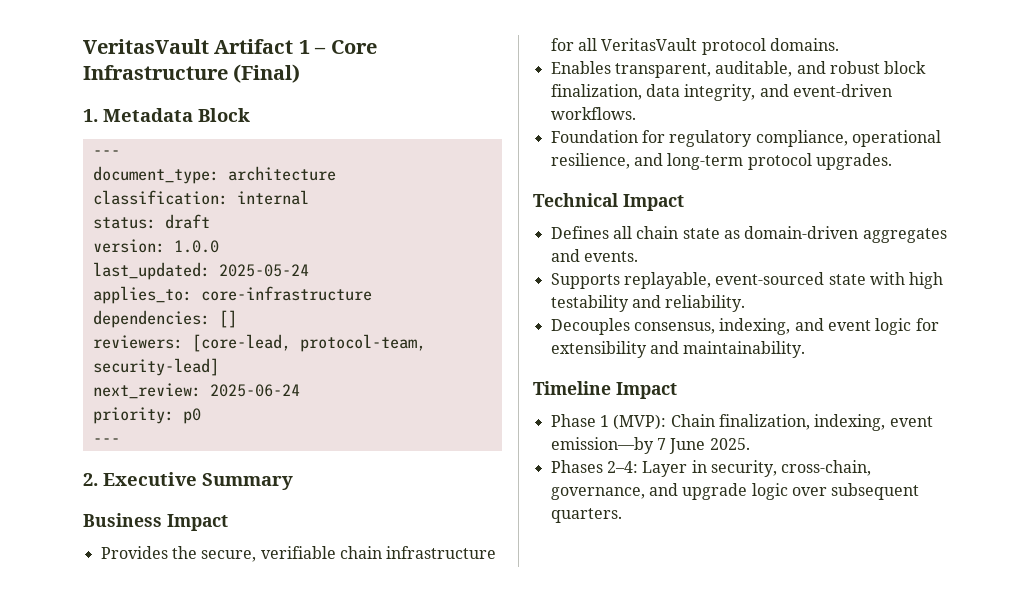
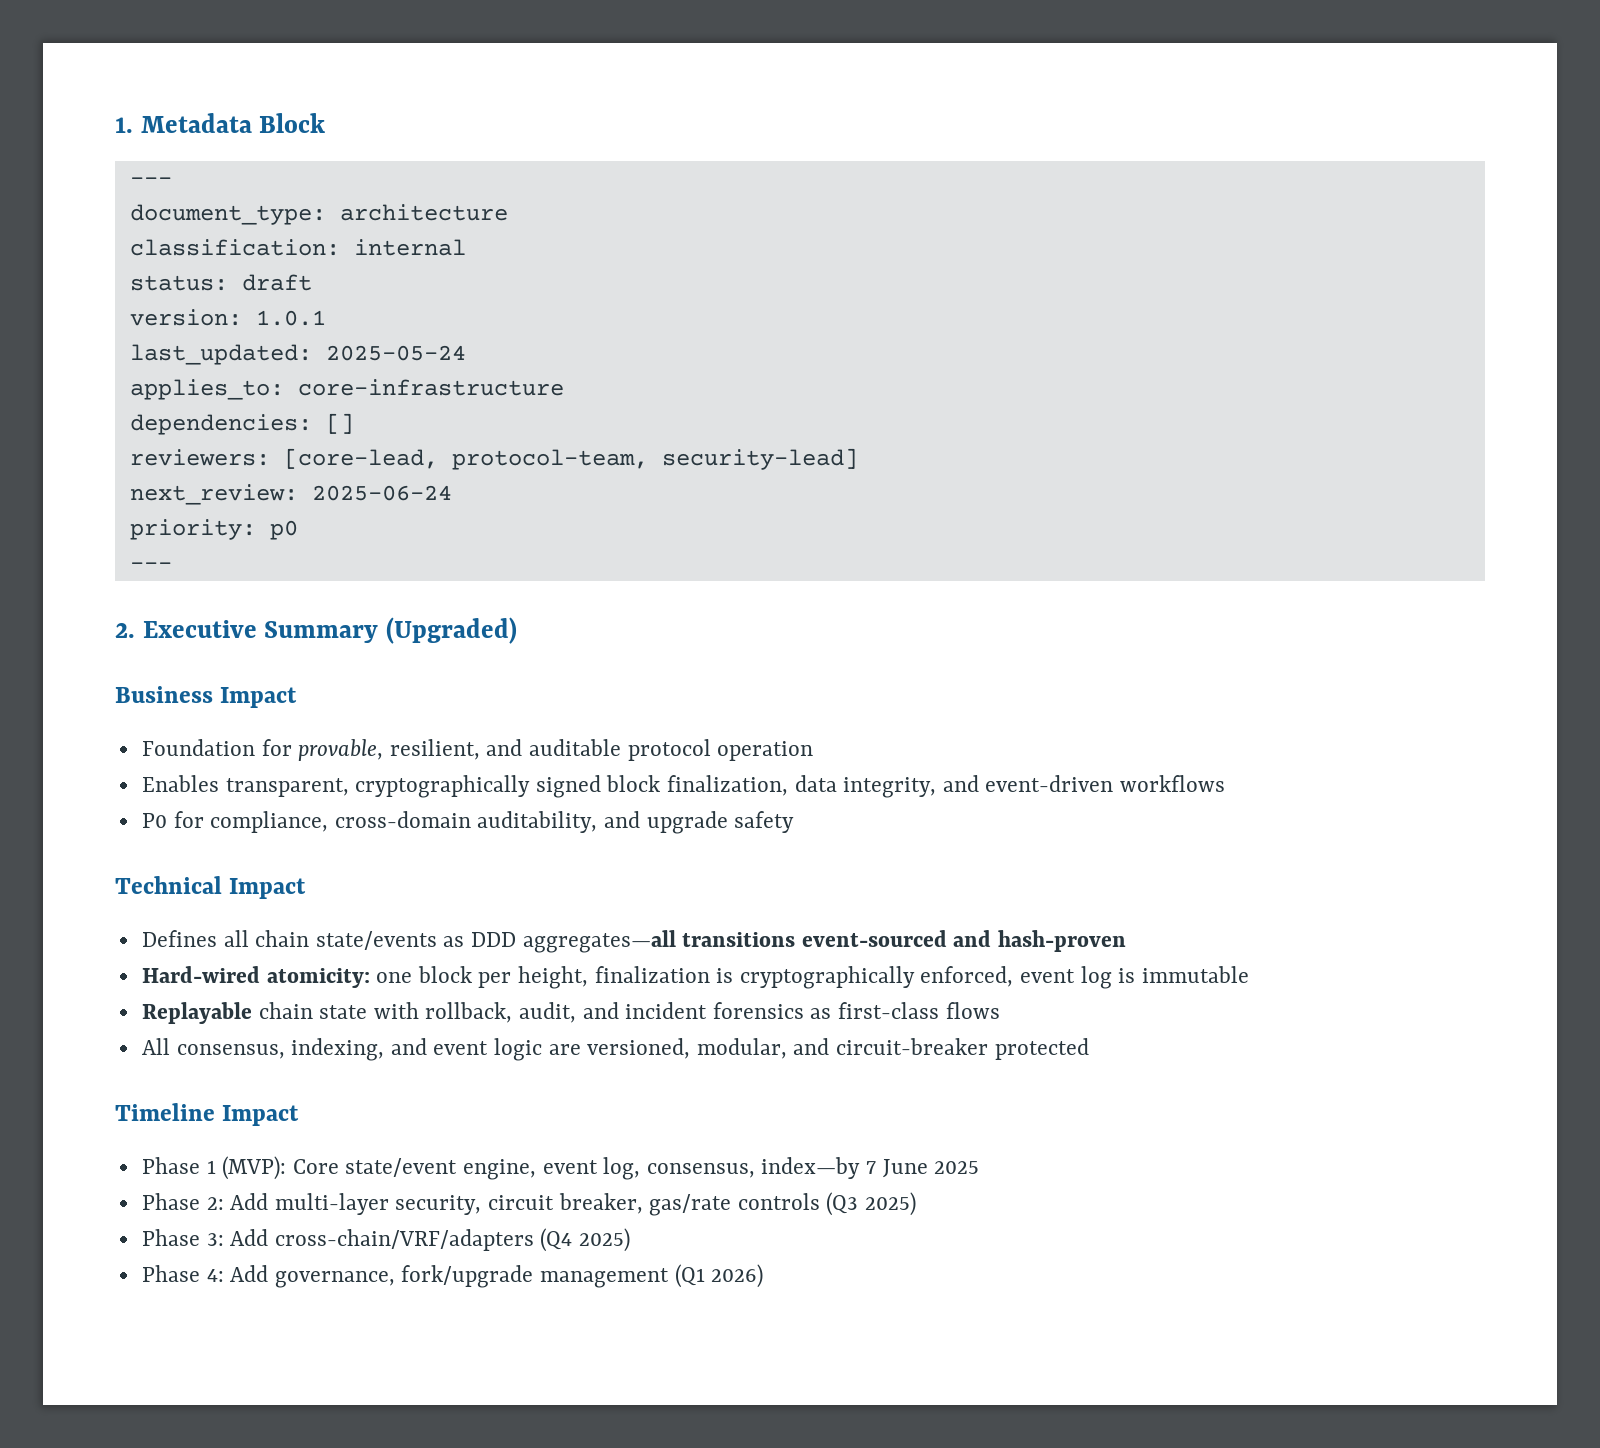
- VeritasVault Artifact 1 – Core Infrastructure (Final)
- version: 1.0.0
+ version: 1.0.1
- 2. Executive Summary
+ 2. Executive Summary (Upgraded)
- Provides the secure, verifiable chain infrastructure for all VeritasVault protocol domains.
+ Foundation for provable, resilient, and auditable protocol operation
- Enables transparent, auditable, and robust block finalization, data integrity, and event-driven workflows.
- Foundation for regulatory compliance, operational resilience, and long-term protocol upgrades.
+ Enables transparent, cryptographically signed block finalization, data integrity, and event-driven workflows
+ P0 for compliance, cross-domain auditability, and upgrade safety
- Defines all chain state as domain-driven aggregates and events.
- Supports replayable, event-sourced state with high testability and reliability.
- Decouples consensus, indexing, and event logic for extensibility and maintainability.
+ Defines all chain state/events as DDD aggregates—all transitions event-sourced and hash-proven
+ Hard-wired atomicity: one block per height, finalization is cryptographically enforced, event log is immutable
+ Replayable chain state with rollback, audit, and incident forensics as first-class flows
+ All consensus, indexing, and event logic are versioned, modular, and circuit-breaker protected
- Phase 1 (MVP): Chain finalization, indexing, event emission—by 7 June 2025.
- Phases 2–4: Layer in security, cross-chain, governance, and upgrade logic over subsequent quarters.
+ Phase 1 (MVP): Core state/event engine, event log, consensus, index—by 7 June 2025
+ Phase 2: Add multi-layer security, circuit breaker, gas/rate controls (Q3 2025)
+ Phase 3: Add cross-chain/VRF/adapters (Q4 2025)
+ Phase 4: Add governance, fork/upgrade management (Q1 2026)

